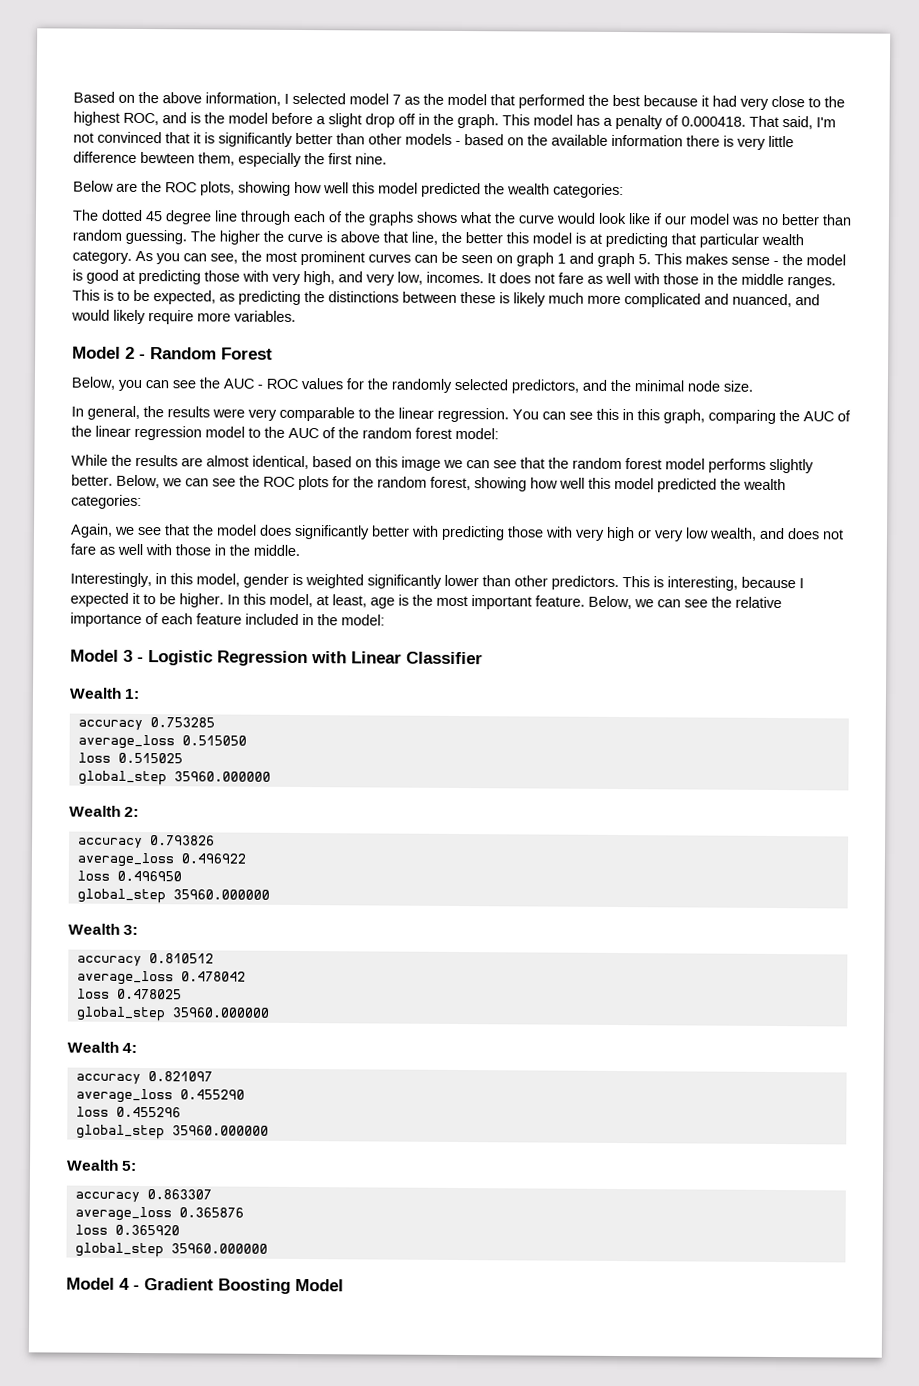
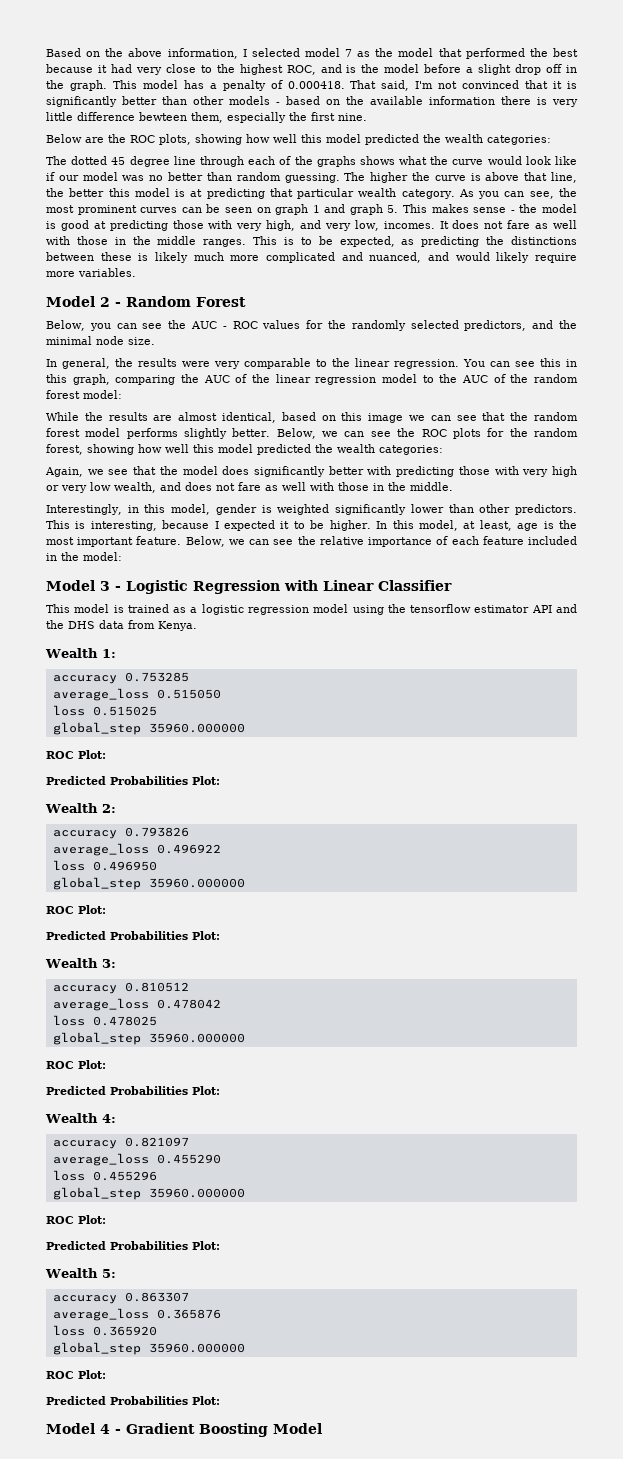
+ This model is trained as a logistic regression model using the tensorflow estimator API and the DHS data from Kenya.
  loss 0.515025
  global_step 35960.000000
+ ROC Plot:
+ Predicted Probabilities Plot:
  loss 0.496950
  global_step 35960.000000
+ ROC Plot:
+ Predicted Probabilities Plot:
  loss 0.478025
  global_step 35960.000000
+ ROC Plot:
+ Predicted Probabilities Plot:
  loss 0.455296
  global_step 35960.000000
+ ROC Plot:
+ Predicted Probabilities Plot:
  loss 0.365920
  global_step 35960.000000
+ ROC Plot:
+ Predicted Probabilities Plot:

